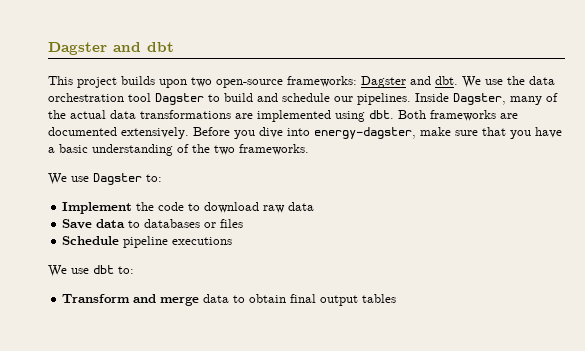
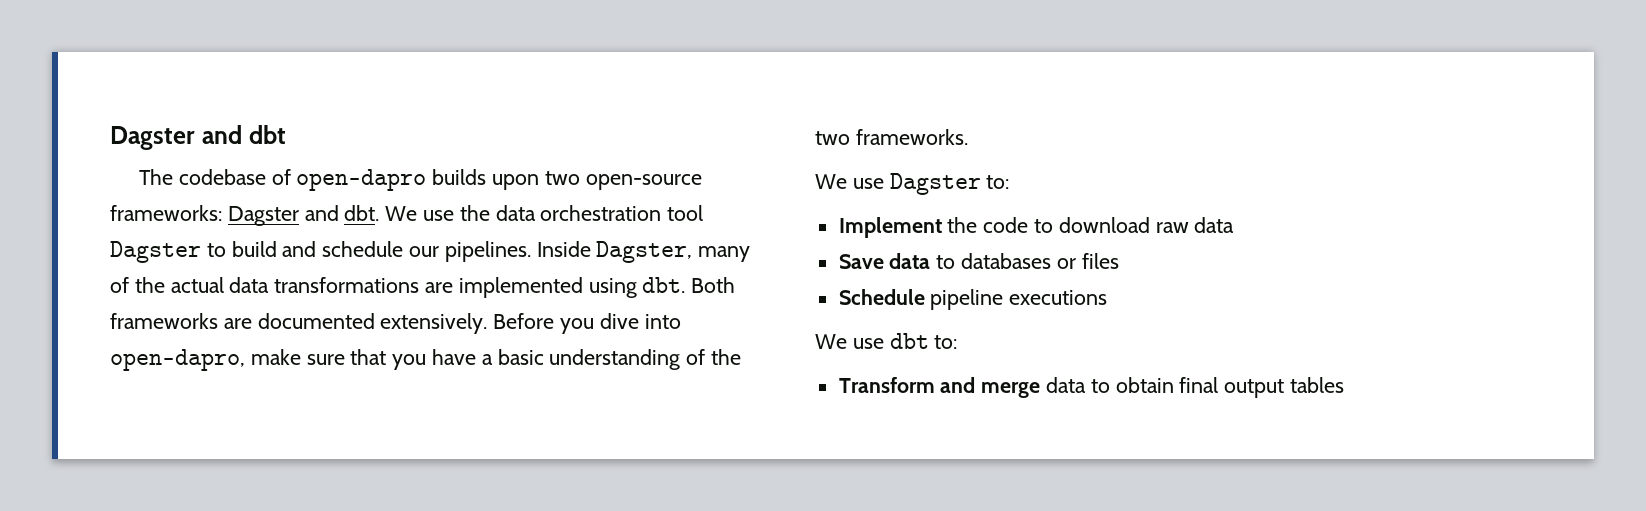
- This project builds upon two open-source frameworks: Dagster and dbt.
+ The codebase of open-dapro builds upon two open-source frameworks: Dagster and dbt.
- Before you dive into energy-dagster, make sure that you have a basic understanding of the two frameworks.
+ Before you dive into open-dapro, make sure that you have a basic understanding of the two frameworks.

